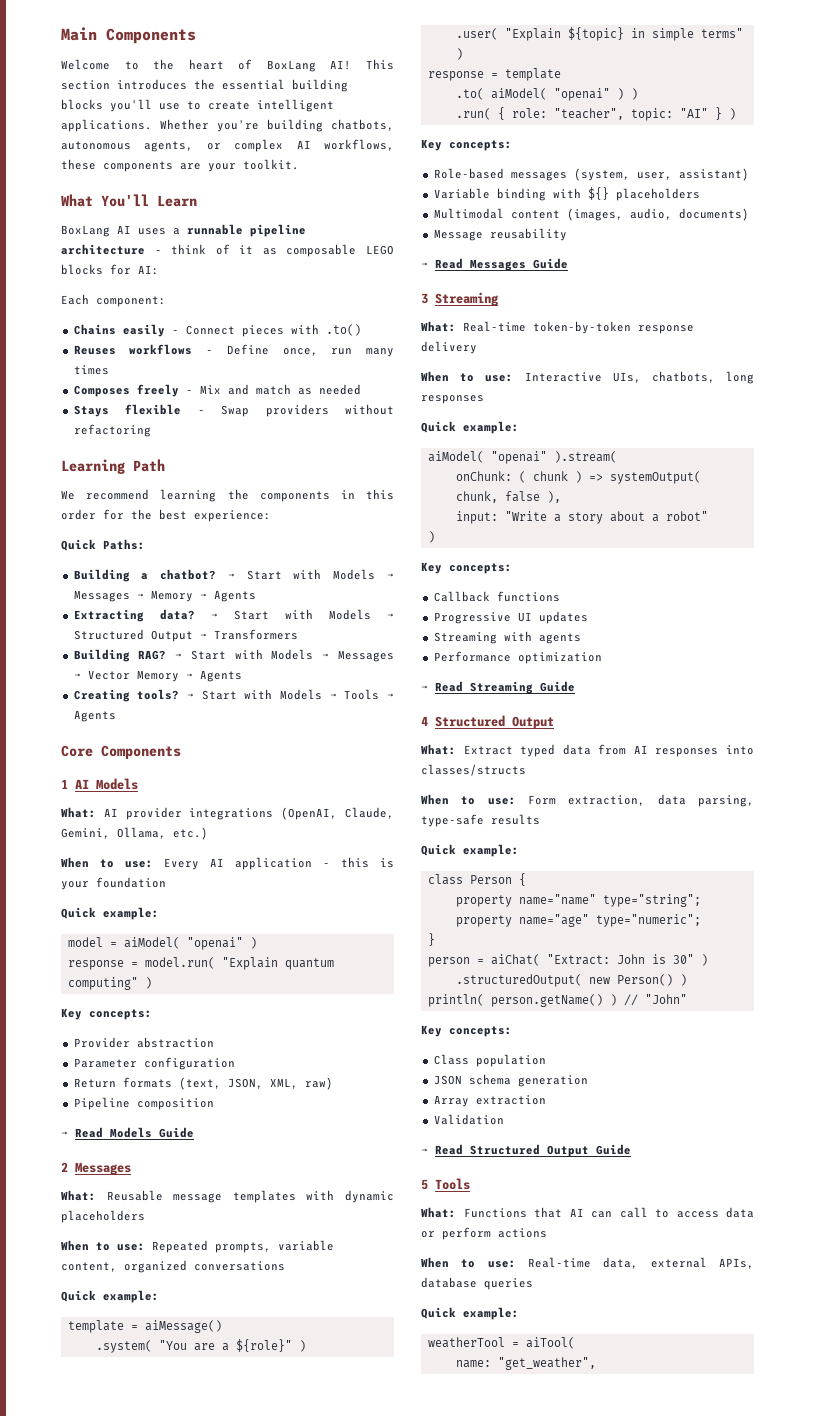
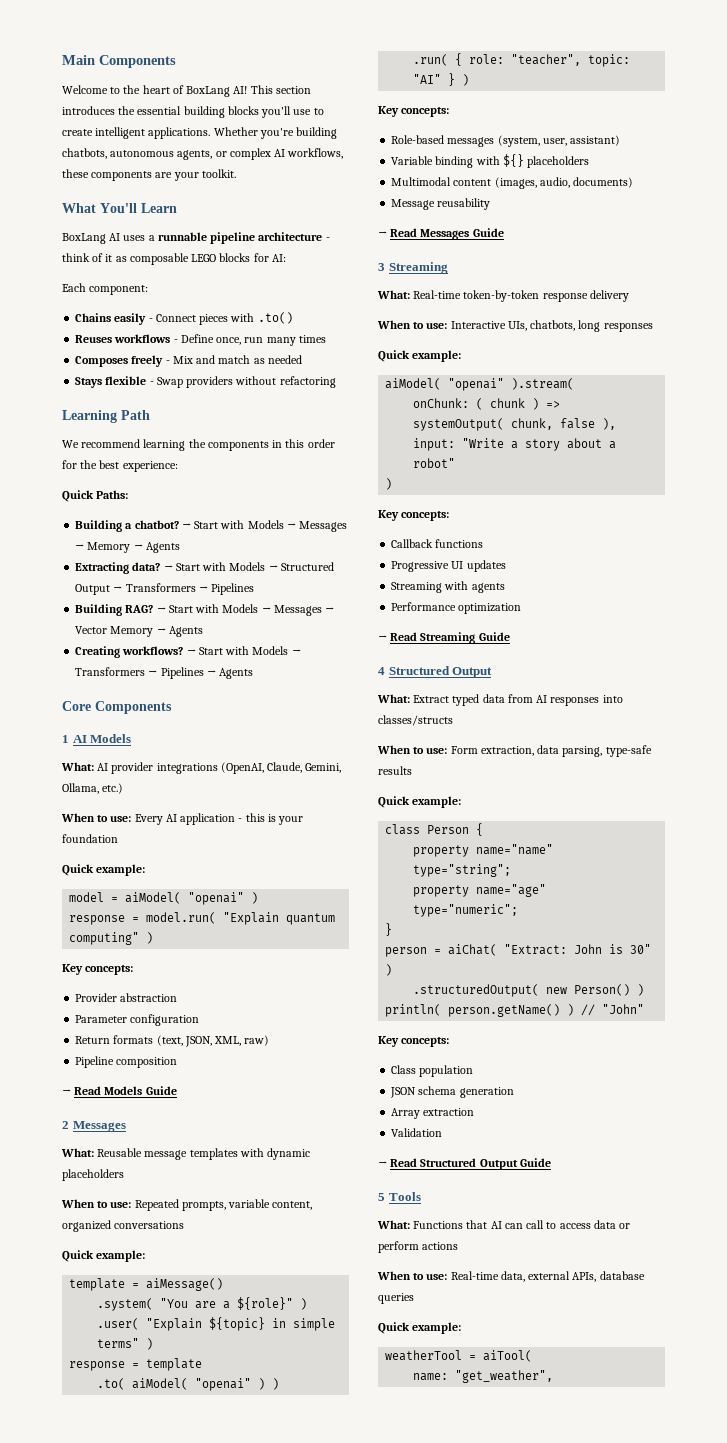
- → Start with Models → Structured Output → Transformers
+ → Start with Models → Structured Output → Transformers → Pipelines
- Creating tools? → Start with Models → Tools → Agents
+ Creating workflows? → Start with Models → Transformers → Pipelines → Agents

